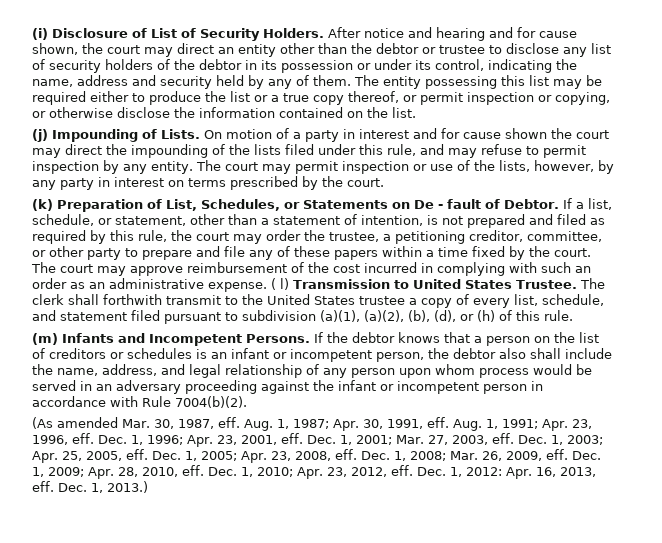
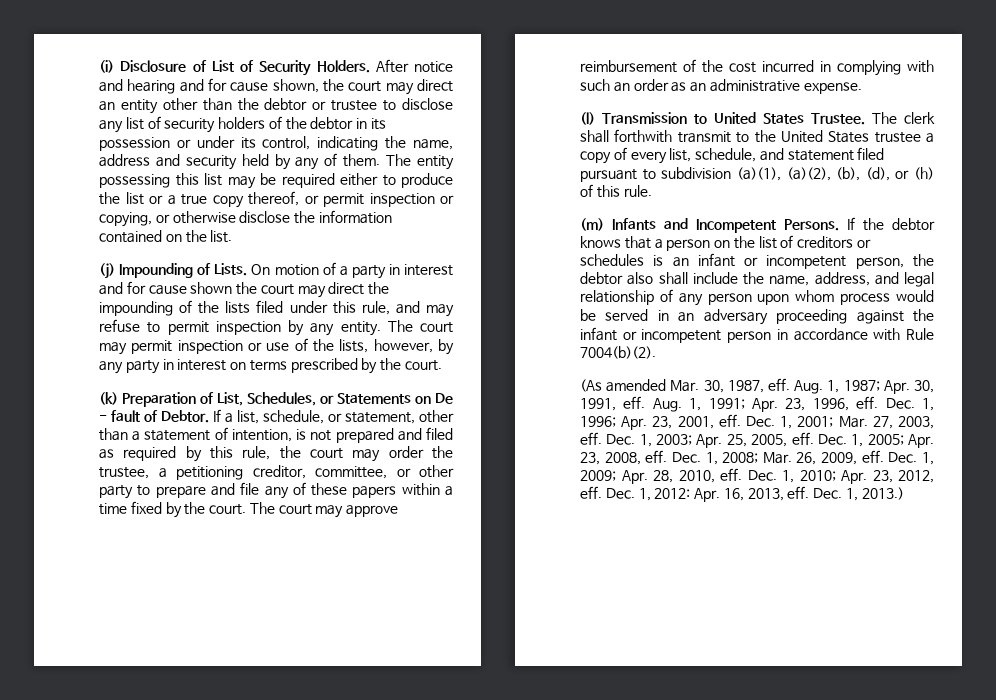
- The court may approve reimbursement of the cost incurred in complying with such an order as an administrative expense. ( l) Transmission to United States Trustee.
+ The court may approve reimbursement of the cost incurred in complying with such an order as an administrative expense.
+ (l) Transmission to United States Trustee.

